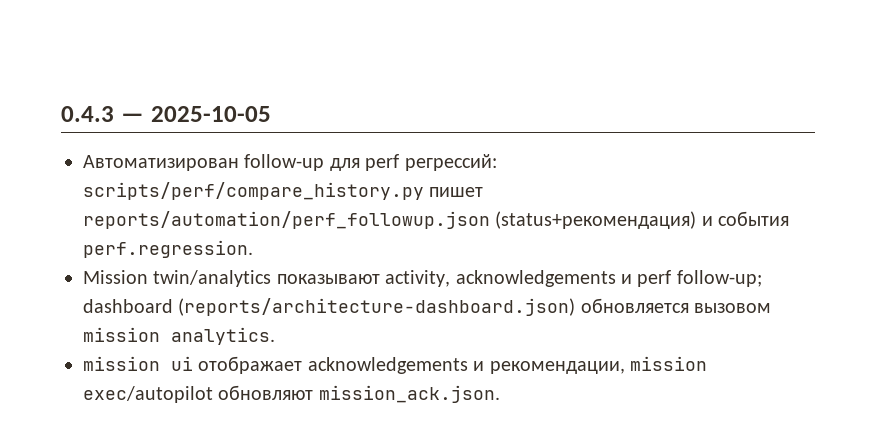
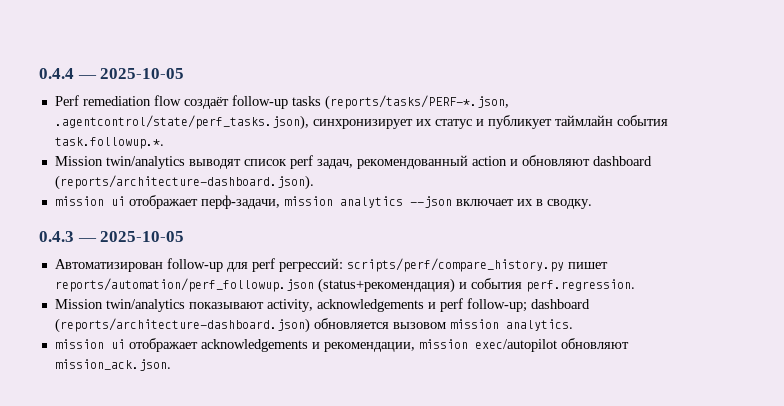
+ 0.4.4 — 2025-10-05
+ Perf remediation flow создаёт follow-up tasks (reports/tasks/PERF-*.json, .agentcontrol/state/perf_tasks.json), синхронизирует их статус и публикует таймлайн события task.followup.*.
+ Mission twin/analytics выводят список perf задач, рекомендованный action и обновляют dashboard (reports/architecture-dashboard.json).
+ mission ui отображает перф-задачи, mission analytics --json включает их в сводку.

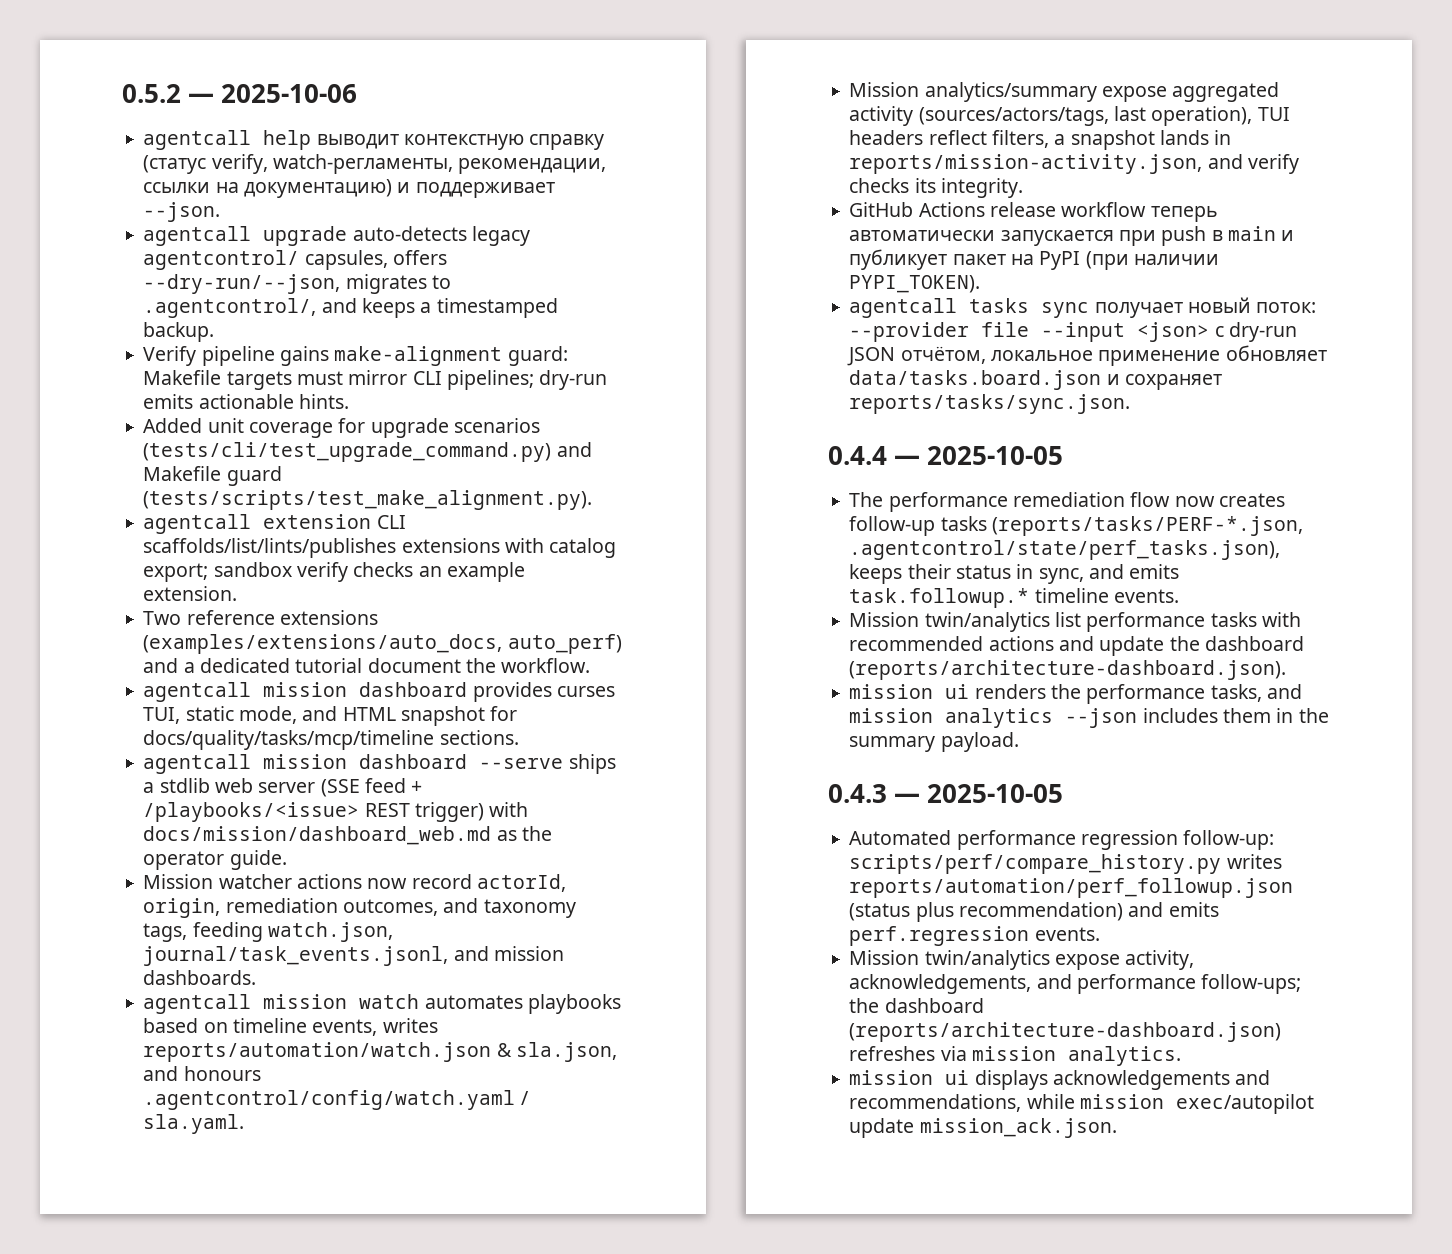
+ 0.5.2 — 2025-10-06
+ agentcall help выводит контекстную справку (статус verify, watch-регламенты, рекомендации, ссылки на документацию) и поддерживает --json.
+ agentcall upgrade auto-detects legacy agentcontrol/ capsules, offers --dry-run/--json, migrates to .agentcontrol/, and keeps a timestamped backup.
+ Verify pipeline gains make-alignment guard: Makefile targets must mirror CLI pipelines; dry-run emits actionable hints.
+ Added unit coverage for upgrade scenarios (tests/cli/test_upgrade_command.py) and Makefile guard (tests/scripts/test_make_alignment.py).
+ agentcall extension CLI scaffolds/list/lints/publishes extensions with catalog export; sandbox verify checks an example extension.
+ Two reference extensions (examples/extensions/auto_docs, auto_perf) and a dedicated tutorial document the workflow.
+ agentcall mission dashboard provides curses TUI, static mode, and HTML snapshot for docs/quality/tasks/mcp/timeline sections.
+ agentcall mission dashboard --serve ships a stdlib web server (SSE feed + /playbooks/<issue> REST trigger) with docs/mission/dashboard_web.md as the operator guide.
+ Mission watcher actions now record actorId, origin, remediation outcomes, and taxonomy tags, feeding watch.json, journal/task_events.jsonl, and mission dashboards.
+ agentcall mission watch automates playbooks based on timeline events, writes reports/automation/watch.json & sla.json, and honours .agentcontrol/config/watch.yaml / sla.yaml.
+ Mission analytics/summary expose aggregated activity (sources/actors/tags, last operation), TUI headers reflect filters, a snapshot lands in reports/mission-activity.json, and verify checks its integrity.
+ GitHub Actions release workflow теперь автоматически запускается при push в main и публикует пакет на PyPI (при наличии PYPI_TOKEN).
+ agentcall tasks sync получает новый поток: --provider file --input <json> с dry-run JSON отчётом, локальное применение обновляет data/tasks.board.json и сохраняет reports/tasks/sync.json.
  0.4.4 — 2025-10-05
- Perf remediation flow создаёт follow-up tasks (reports/tasks/PERF-*.json, .agentcontrol/state/perf_tasks.json), синхронизирует их статус и публикует таймлайн события task.followup.*.
- Mission twin/analytics выводят список perf задач, рекомендованный action и обновляют dashboard (reports/architecture-dashboard.json).
- mission ui отображает перф-задачи, mission analytics --json включает их в сводку.
+ The performance remediation flow now creates follow-up tasks (reports/tasks/PERF-*.json, .agentcontrol/state/perf_tasks.json), keeps their status in sync, and emits task.followup.* timeline events.
+ Mission twin/analytics list performance tasks with recommended actions and update the dashboard (reports/architecture-dashboard.json).
+ mission ui renders the performance tasks, and mission analytics --json includes them in the summary payload.
  0.4.3 — 2025-10-05
- Автоматизирован follow-up для perf регрессий: scripts/perf/compare_history.py пишет reports/automation/perf_followup.json (status+рекомендация) и события perf.regression.
- Mission twin/analytics показывают activity, acknowledgements и perf follow-up; dashboard (reports/architecture-dashboard.json) обновляется вызовом mission analytics.
+ Automated performance regression follow-up: scripts/perf/compare_history.py writes reports/automation/perf_followup.json (status plus recommendation) and emits perf.regression events.
+ Mission twin/analytics expose activity, acknowledgements, and performance follow-ups; the dashboard (reports/architecture-dashboard.json) refreshes via mission analytics.
- mission ui отображает acknowledgements и рекомендации, mission exec/autopilot обновляют mission_ack.json.
+ mission ui displays acknowledgements and recommendations, while mission exec/autopilot update mission_ack.json.

